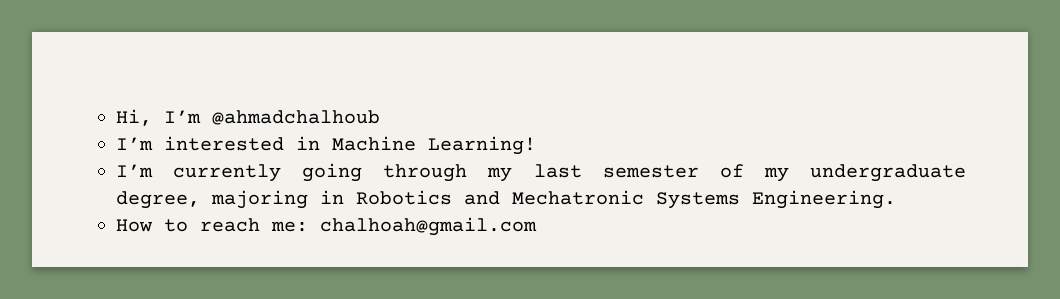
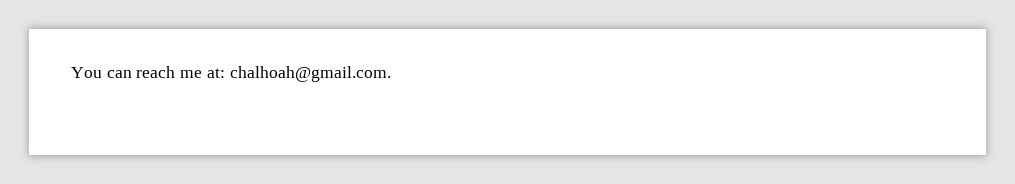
- Hi, I’m @ahmadchalhoub
- I’m interested in Machine Learning!
- I’m currently going through my last semester of my undergraduate degree, majoring in Robotics and Mechatronic Systems Engineering.
- How to reach me: chalhoah@gmail.com
+ You can reach me at: chalhoah@gmail.com.

